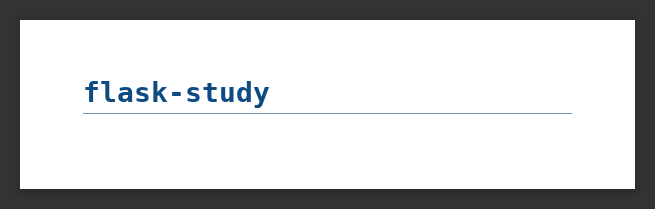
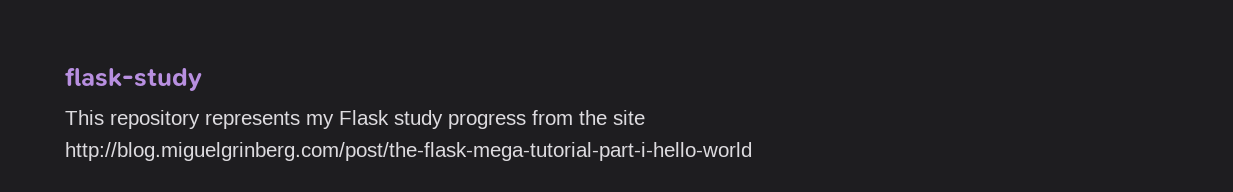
+ This repository represents my Flask study progress from the site http://blog.miguelgrinberg.com/post/the-flask-mega-tutorial-part-i-hello-world

